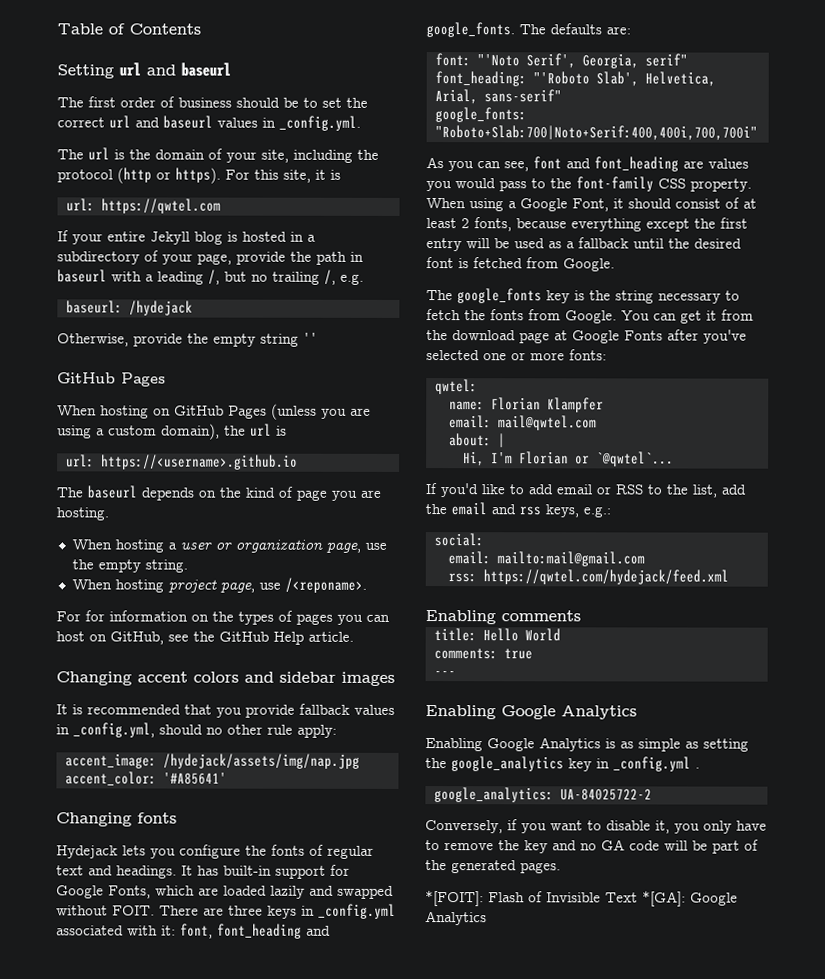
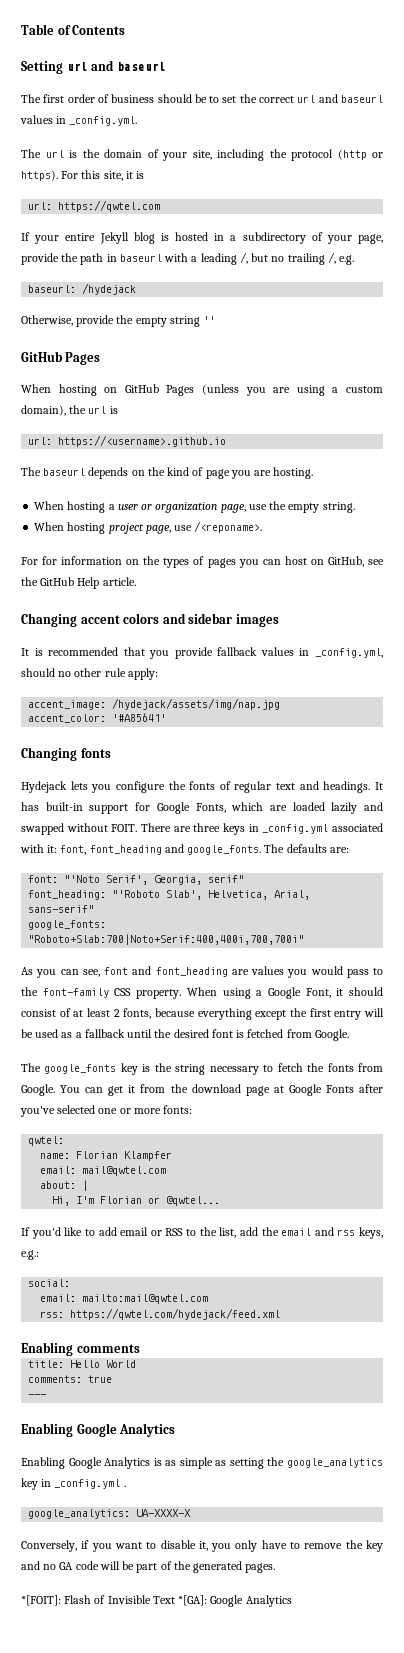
- Hi, I'm Florian or `@qwtel`...
+ Hi, I'm Florian or @qwtel...
- email: mailto:mail@gmail.com
+ email: mailto:mail@qwtel.com
- google_analytics: UA-84025722-2
+ google_analytics: UA-XXXX-X

